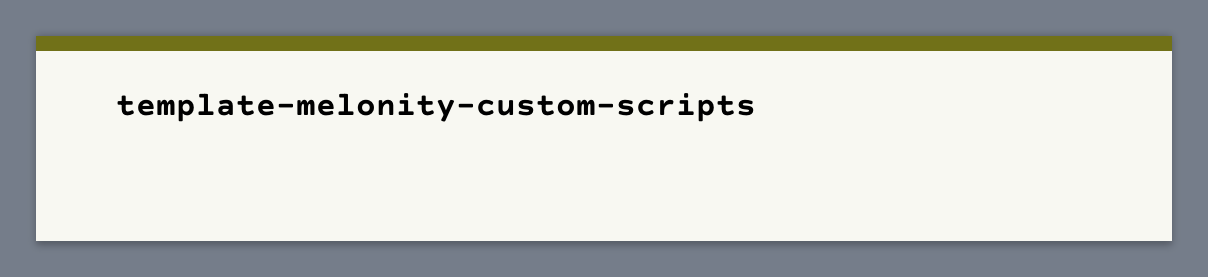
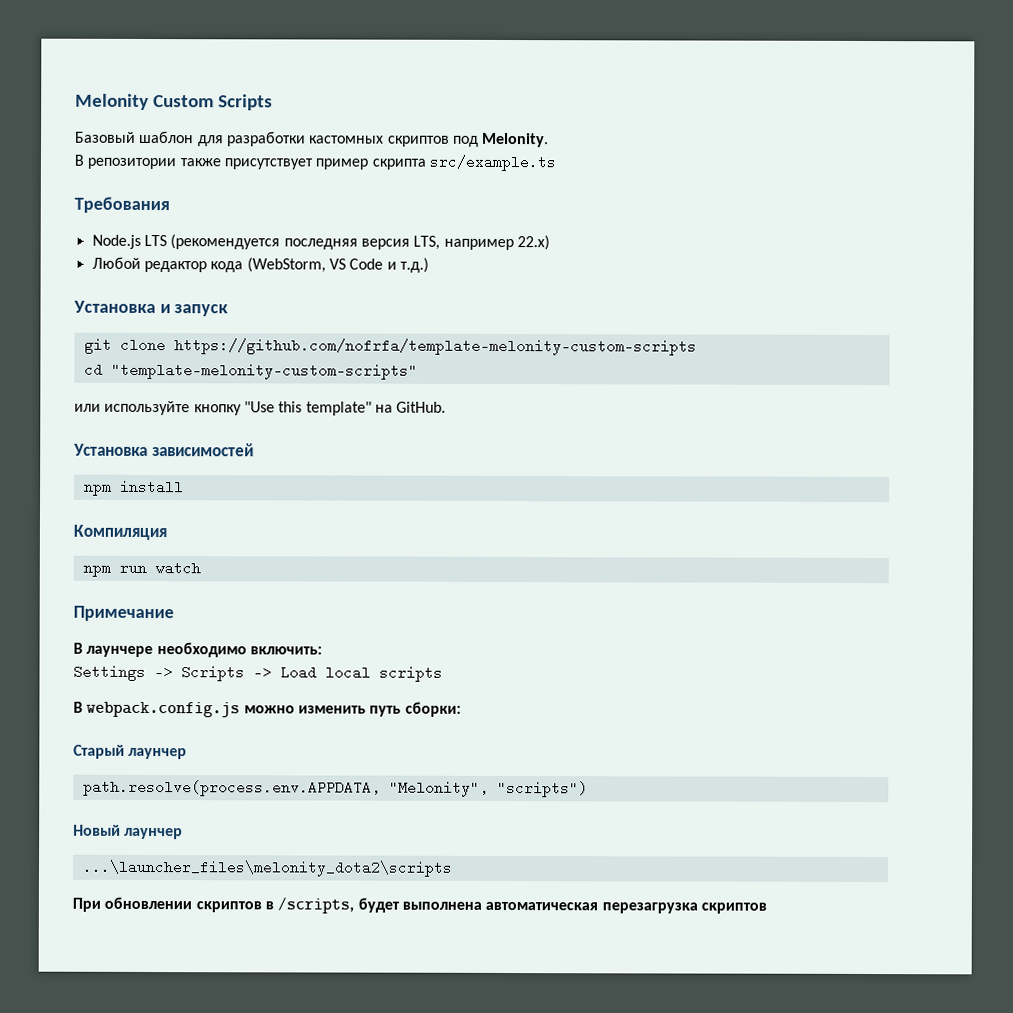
- template-melonity-custom-scripts
+ Melonity Custom Scripts
+ Базовый шаблон для разработки кастомных скриптов под Melonity.
+ В репозитории также присутствует пример скрипта src/example.ts
+ Требования
+ Node.js LTS (рекомендуется последняя версия LTS, например 22.x)
+ Любой редактор кода (WebStorm, VS Code и т.д.)
+ Установка и запуск
+ git clone https://github.com/nofrfa/template-melonity-custom-scripts
+ cd "template-melonity-custom-scripts"
+ или используйте кнопку "Use this template" на GitHub.
+ Установка зависимостей
+ npm install
+ Компиляция
+ npm run watch
+ Примечание
+ В лаунчере необходимо включить:
+ Settings -> Scripts -> Load local scripts
+ В webpack.config.js можно изменить путь сборки:
+ Старый лаунчер
+ path.resolve(process.env.APPDATA, "Melonity", "scripts")
+ Новый лаунчер
+ ...\launcher_files\melonity_dota2\scripts
+ При обновлении скриптов в /scripts, будет выполнена автоматическая перезагрузка скриптов

